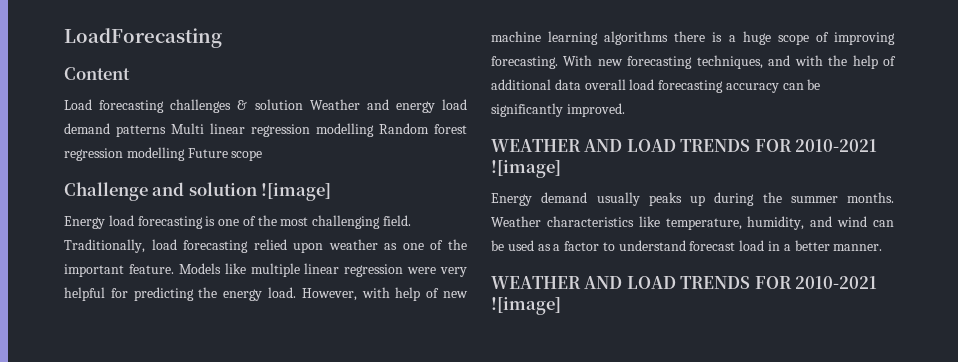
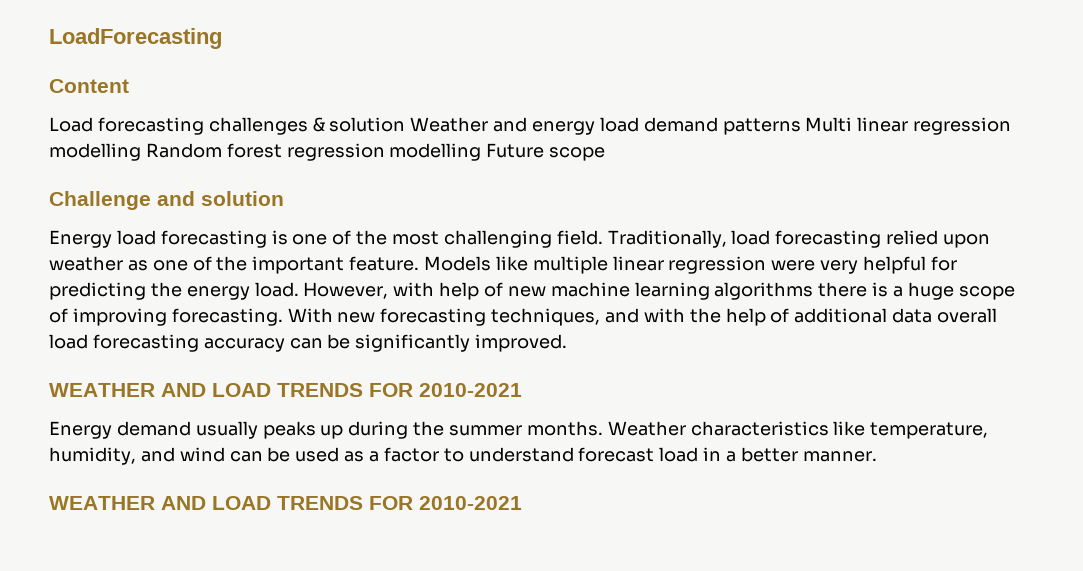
- Challenge and solution ![image]
+ Challenge and solution
  With new forecasting techniques, and with the help of additional data overall load forecasting accuracy can be significantly improved.
- WEATHER AND LOAD TRENDS FOR 2010-2021 ![image]
+ WEATHER AND LOAD TRENDS FOR 2010-2021
  Weather characteristics like temperature, humidity, and wind can be used as a factor to understand forecast load in a better manner.
- WEATHER AND LOAD TRENDS FOR 2010-2021 ![image]
+ WEATHER AND LOAD TRENDS FOR 2010-2021

